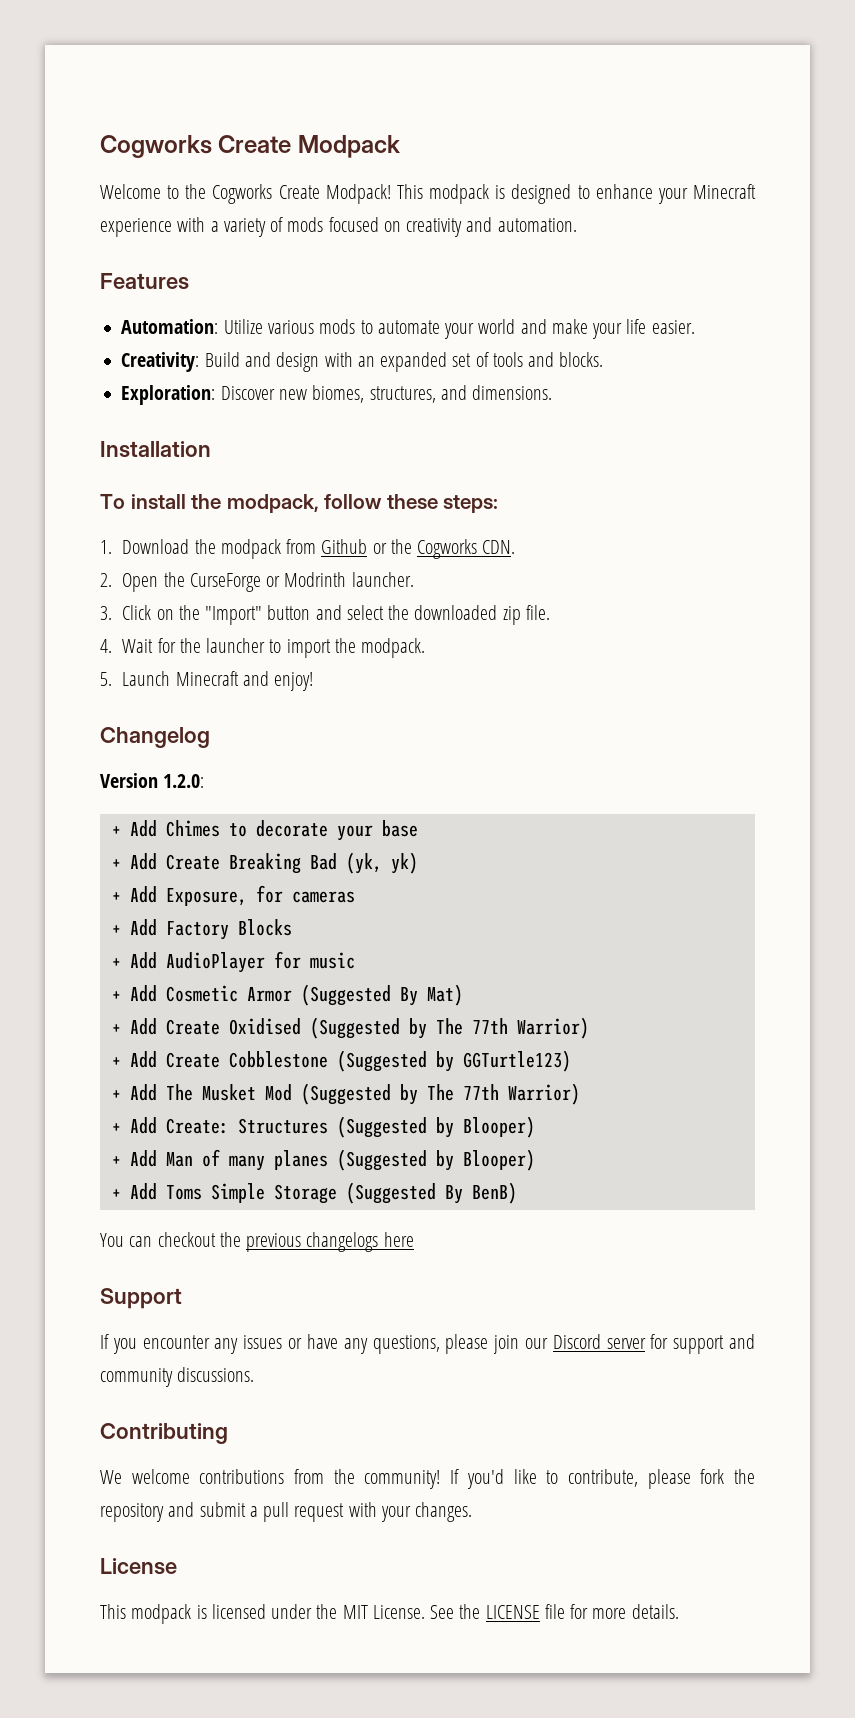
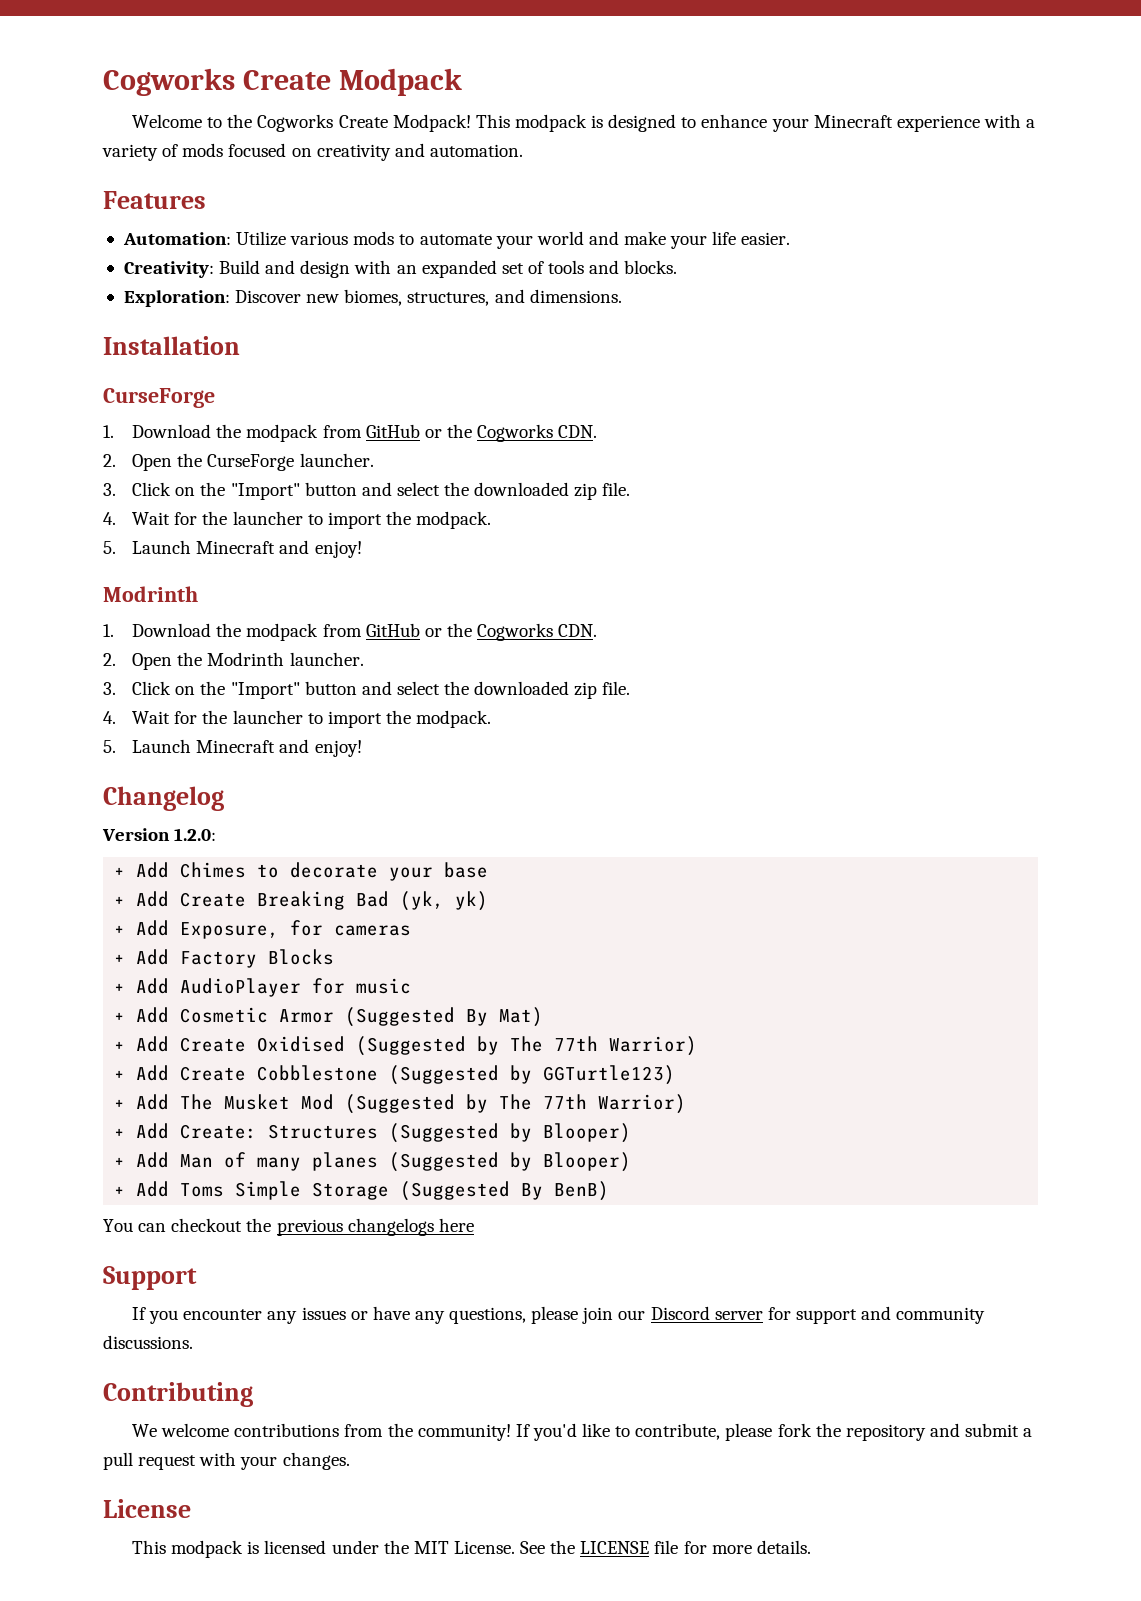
  Installation
- To install the modpack, follow these steps:
- 1. Download the modpack from Github or the Cogworks CDN.
+ CurseForge
+ 1. Download the modpack from GitHub or the Cogworks CDN.
- 2. Open the CurseForge or Modrinth launcher.
+ 2. Open the CurseForge launcher.
+ 3. Click on the "Import" button and select the downloaded zip file.
+ 4. Wait for the launcher to import the modpack.
+ 5. Launch Minecraft and enjoy!
+ Modrinth
+ 1. Download the modpack from GitHub or the Cogworks CDN.
+ 2. Open the Modrinth launcher.

